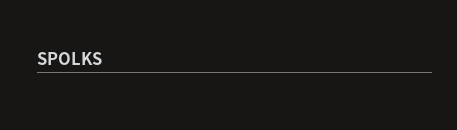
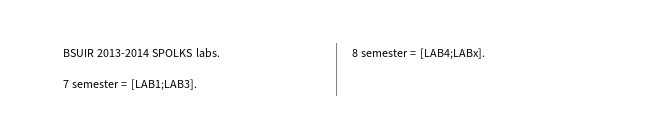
- SPOLKS
+ BSUIR 2013-2014 SPOLKS labs.
+ 7 semester = [LAB1;LAB3].
+ 8 semester = [LAB4;LABx].

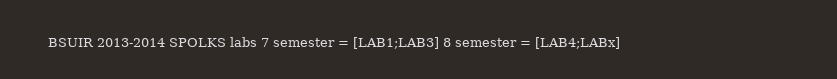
- BSUIR 2013-2014 SPOLKS labs.
- 7 semester = [LAB1;LAB3].
- 8 semester = [LAB4;LABx].
+ BSUIR 2013-2014 SPOLKS labs 7 semester = [LAB1;LAB3] 8 semester = [LAB4;LABx]

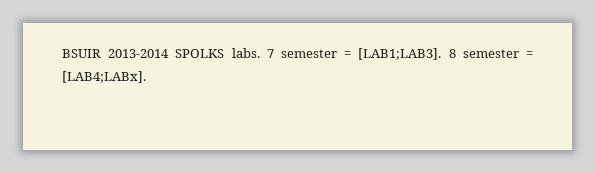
- BSUIR 2013-2014 SPOLKS labs 7 semester = [LAB1;LAB3] 8 semester = [LAB4;LABx]
+ BSUIR 2013-2014 SPOLKS labs. 7 semester = [LAB1;LAB3]. 8 semester = [LAB4;LABx].

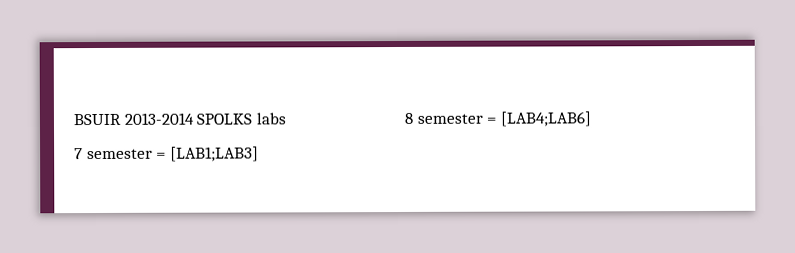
- BSUIR 2013-2014 SPOLKS labs. 7 semester = [LAB1;LAB3]. 8 semester = [LAB4;LABx].
+ BSUIR 2013-2014 SPOLKS labs
+ 7 semester = [LAB1;LAB3]
+ 8 semester = [LAB4;LAB6]

